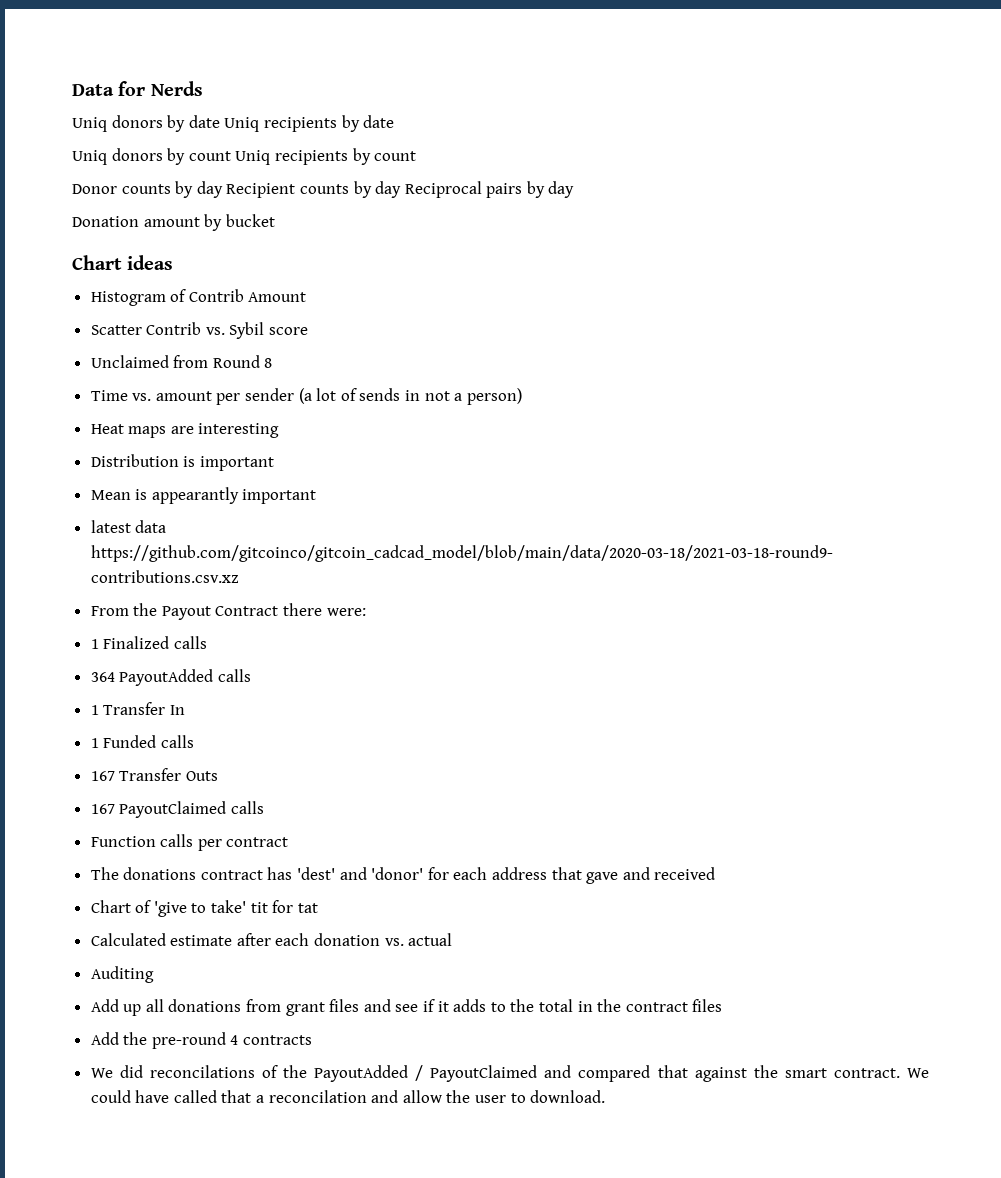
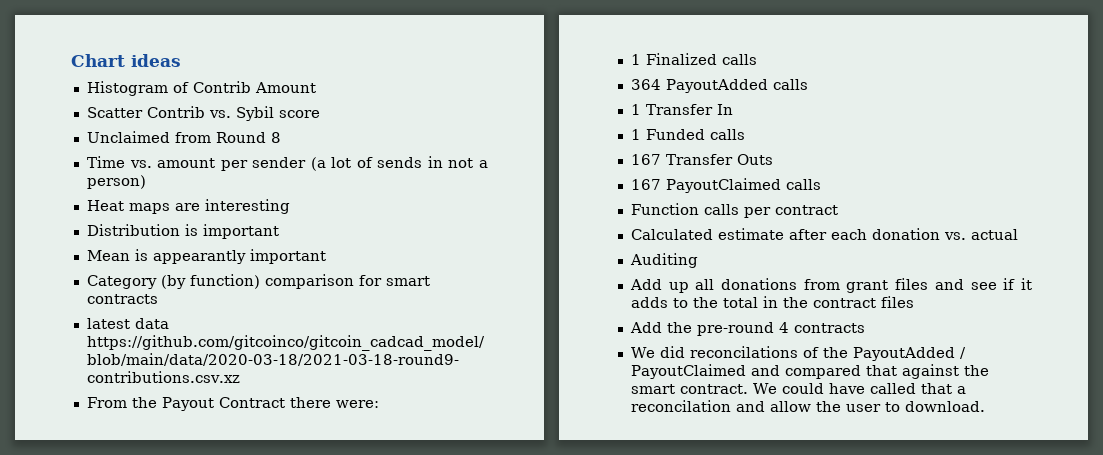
- Data for Nerds
- Uniq donors by date Uniq recipients by date
- Uniq donors by count Uniq recipients by count
- Donor counts by day Recipient counts by day Reciprocal pairs by day
- Donation amount by bucket
+ Category (by function) comparison for smart contracts
- The donations contract has 'dest' and 'donor' for each address that gave and received
- Chart of 'give to take' tit for tat

